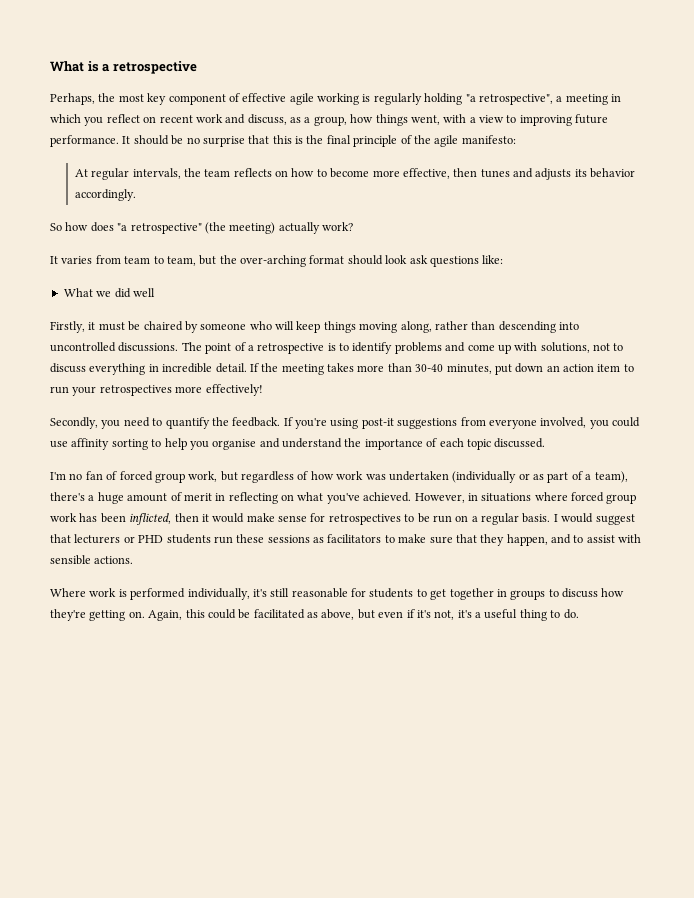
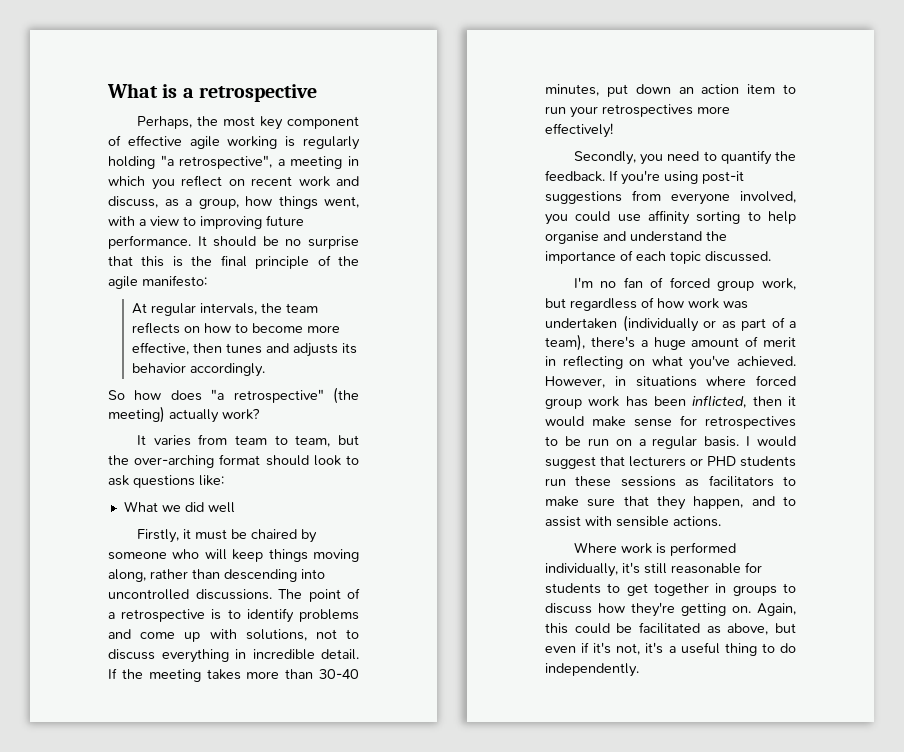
- It varies from team to team, but the over-arching format should look ask questions like:
+ It varies from team to team, but the over-arching format should look to ask questions like:
- If you're using post-it suggestions from everyone involved, you could use affinity sorting to help you organise and understand the importance of each topic discussed.
+ If you're using post-it suggestions from everyone involved, you could use affinity sorting to help organise and understand the importance of each topic discussed.
- Again, this could be facilitated as above, but even if it's not, it's a useful thing to do.
+ Again, this could be facilitated as above, but even if it's not, it's a useful thing to do independently.

